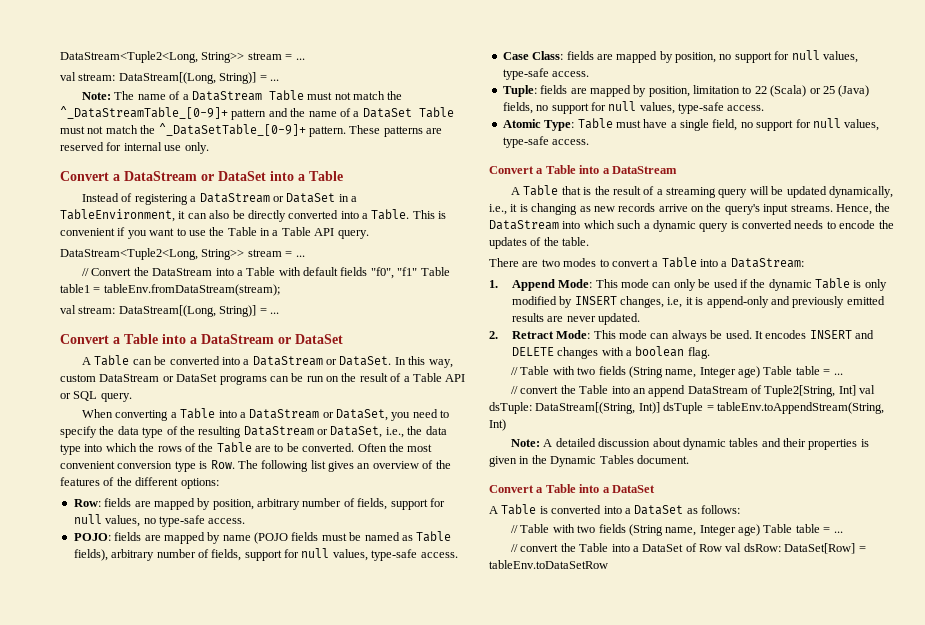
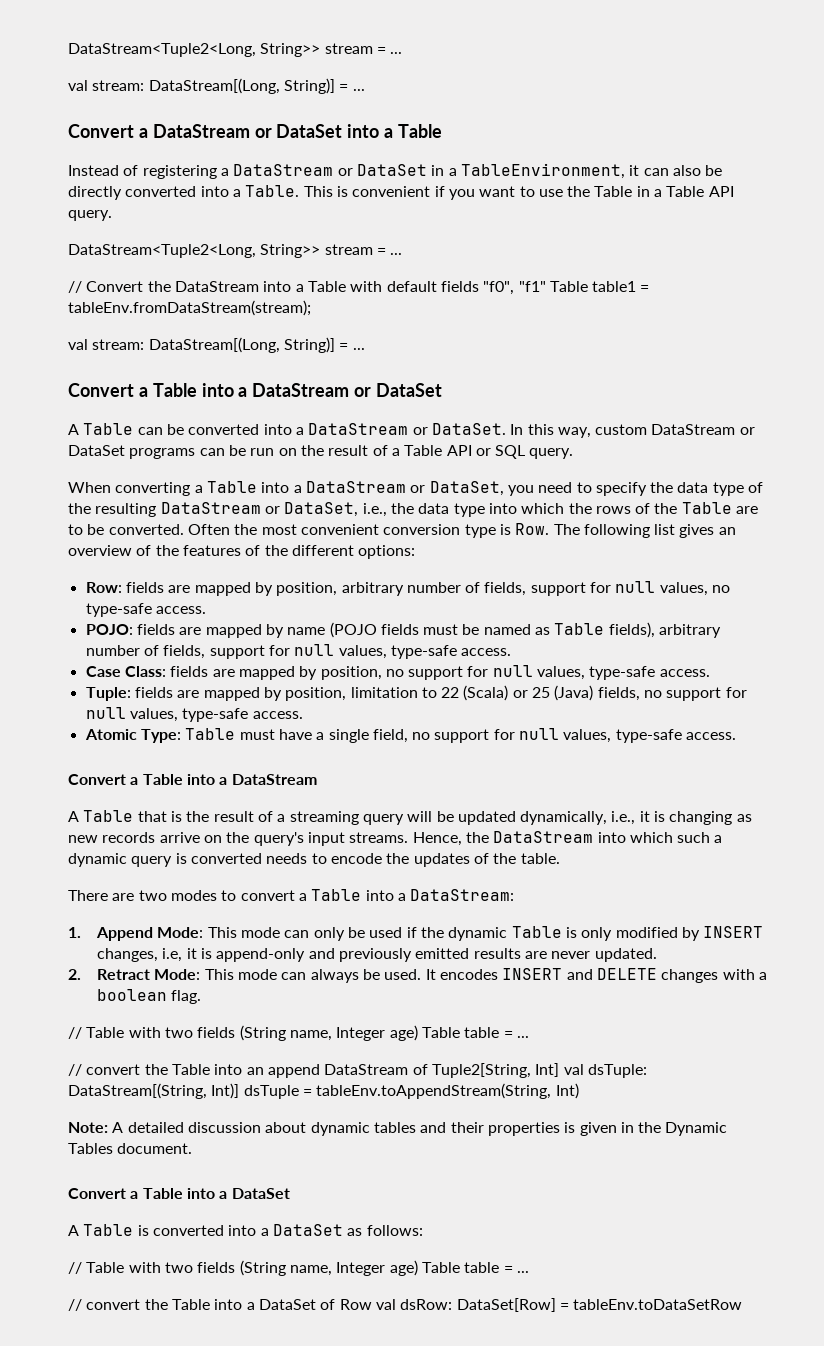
- Note: The name of a DataStream Table must not match the ^_DataStreamTable_[0-9]+ pattern and the name of a DataSet Table must not match the ^_DataSetTable_[0-9]+ pattern. These patterns are reserved for internal use only.

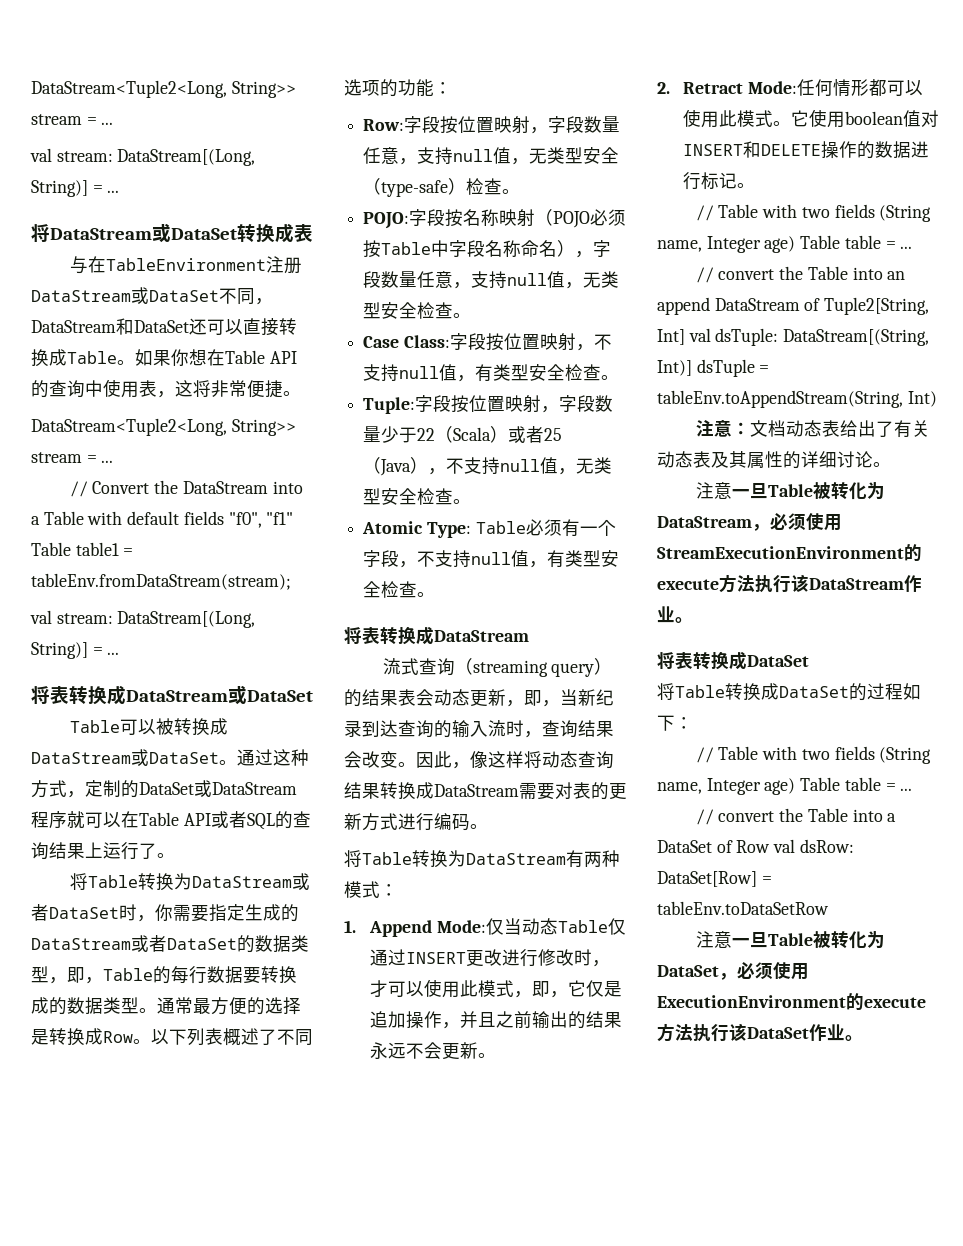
- Convert a DataStream or DataSet into a Table
- Instead of registering a DataStream or DataSet in a TableEnvironment, it can also be directly converted into a Table. This is convenient if you want to use the Table in a Table API query.
+ 将DataStream或DataSet转换成表
+ 与在TableEnvironment注册DataStream或DataSet不同，DataStream和DataSet还可以直接转换成Table。如果你想在Table API的查询中使用表，这将非常便捷。
- Convert a Table into a DataStream or DataSet
- A Table can be converted into a DataStream or DataSet. In this way, custom DataStream or DataSet programs can be run on the result of a Table API or SQL query.
- When converting a Table into a DataStream or DataSet, you need to specify the data type of the resulting DataStream or DataSet, i.e., the data type into which the rows of the Table are to be converted. Often the most convenient conversion type is Row. The following list gives an overview of the features of the different options:
- Row: fields are mapped by position, arbitrary number of fields, support for null values, no type-safe access.
- POJO: fields are mapped by name (POJO fields must be named as Table fields), arbitrary number of fields, support for null values, type-safe access.
- Case Class: fields are mapped by position, no support for null values, type-safe access.
- Tuple: fields are mapped by position, limitation to 22 (Scala) or 25 (Java) fields, no support for null values, type-safe access.
- Atomic Type: Table must have a single field, no support for null values, type-safe access.
- Convert a Table into a DataStream
- A Table that is the result of a streaming query will be updated dynamically, i.e., it is changing as new records arrive on the query's input streams. Hence, the DataStream into which such a dynamic query is converted needs to encode the updates of the table.
- There are two modes to convert a Table into a DataStream:
- 1. Append Mode: This mode can only be used if the dynamic Table is only modified by INSERT changes, i.e, it is append-only and previously emitted results are never updated.
- 2. Retract Mode: This mode can always be used. It encodes INSERT and DELETE changes with a boolean flag.
+ 将表转换成DataStream或DataSet
+ Table可以被转换成DataStream或DataSet。通过这种方式，定制的DataSet或DataStream程序就可以在Table API或者SQL的查询结果上运行了。
+ 将Table转换为DataStream或者DataSet时，你需要指定生成的DataStream或者DataSet的数据类型，即，Table的每行数据要转换成的数据类型。通常最方便的选择是转换成Row。以下列表概述了不同选项的功能：
+ Row:字段按位置映射，字段数量任意，支持null值，无类型安全（type-safe）检查。
+ POJO:字段按名称映射（POJO必须按Table中字段名称命名），字段数量任意，支持null值，无类型安全检查。
+ Case Class:字段按位置映射，不支持null值，有类型安全检查。
+ Tuple:字段按位置映射，字段数量少于22（Scala）或者25（Java），不支持null值，无类型安全检查。
+ Atomic Type: Table必须有一个字段，不支持null值，有类型安全检查。
+ 将表转换成DataStream
+ 流式查询（streaming query）的结果表会动态更新，即，当新纪录到达查询的输入流时，查询结果会改变。因此，像这样将动态查询结果转换成DataStream需要对表的更新方式进行编码。
+ 将Table转换为DataStream有两种模式：
+ 1. Append Mode:仅当动态Table仅通过INSERT更改进行修改时，才可以使用此模式，即，它仅是追加操作，并且之前输出的结果永远不会更新。
+ 2. Retract Mode:任何情形都可以使用此模式。它使用boolean值对INSERT和DELETE操作的数据进行标记。
- Note: A detailed discussion about dynamic tables and their properties is given in the Dynamic Tables document.
- Convert a Table into a DataSet
- A Table is converted into a DataSet as follows:
+ 注意：文档动态表给出了有关动态表及其属性的详细讨论。
+ 注意一旦Table被转化为DataStream，必须使用StreamExecutionEnvironment的execute方法执行该DataStream作业。
+ 将表转换成DataSet
+ 将Table转换成DataSet的过程如下：
+ 注意一旦Table被转化为DataSet，必须使用ExecutionEnvironment的execute方法执行该DataSet作业。

